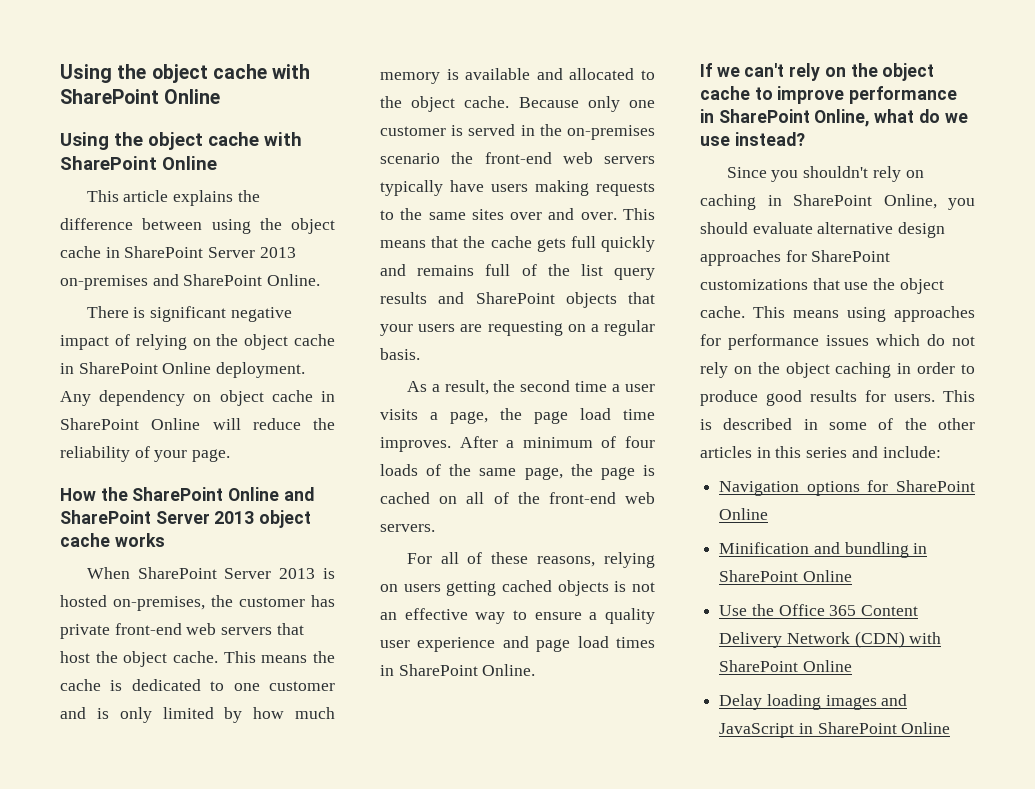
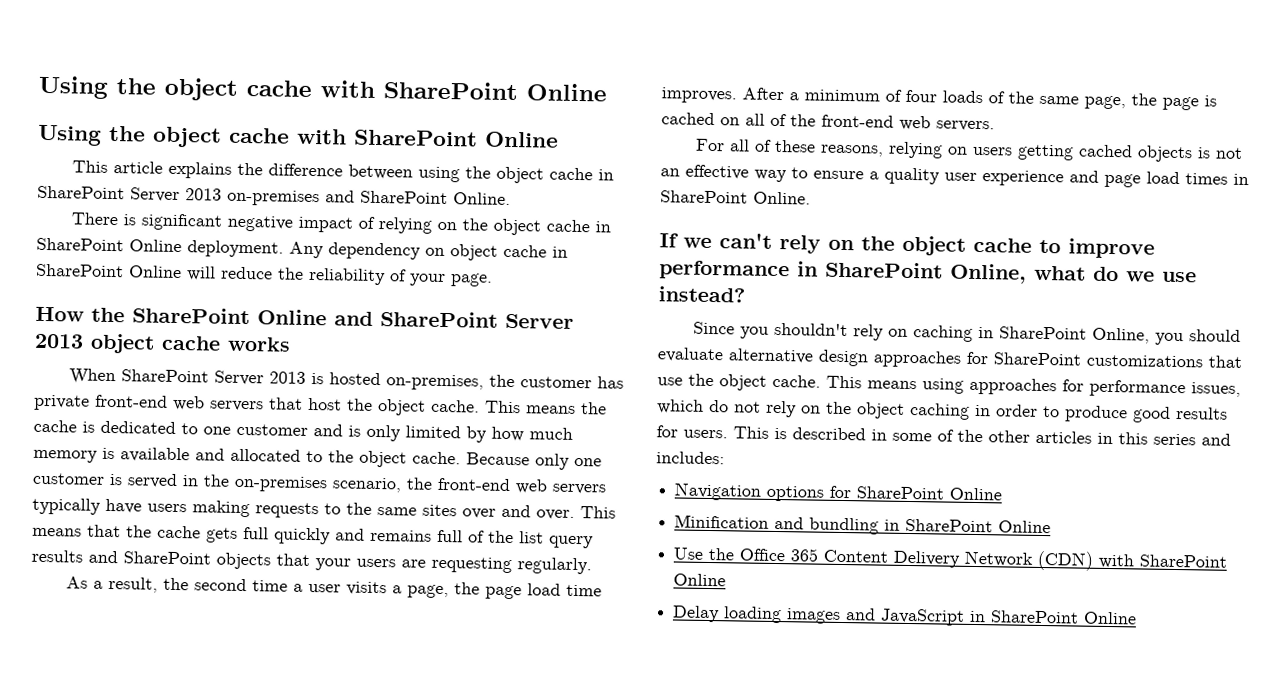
- Because only one customer is served in the on-premises scenario the front-end web servers typically have users making requests to the same sites over and over.
+ Because only one customer is served in the on-premises scenario, the front-end web servers typically have users making requests to the same sites over and over.
- This means that the cache gets full quickly and remains full of the list query results and SharePoint objects that your users are requesting on a regular basis.
+ This means that the cache gets full quickly and remains full of the list query results and SharePoint objects that your users are requesting regularly.
- This means using approaches for performance issues which do not rely on the object caching in order to produce good results for users.
+ This means using approaches for performance issues, which do not rely on the object caching in order to produce good results for users.
- This is described in some of the other articles in this series and include:
+ This is described in some of the other articles in this series and includes:

